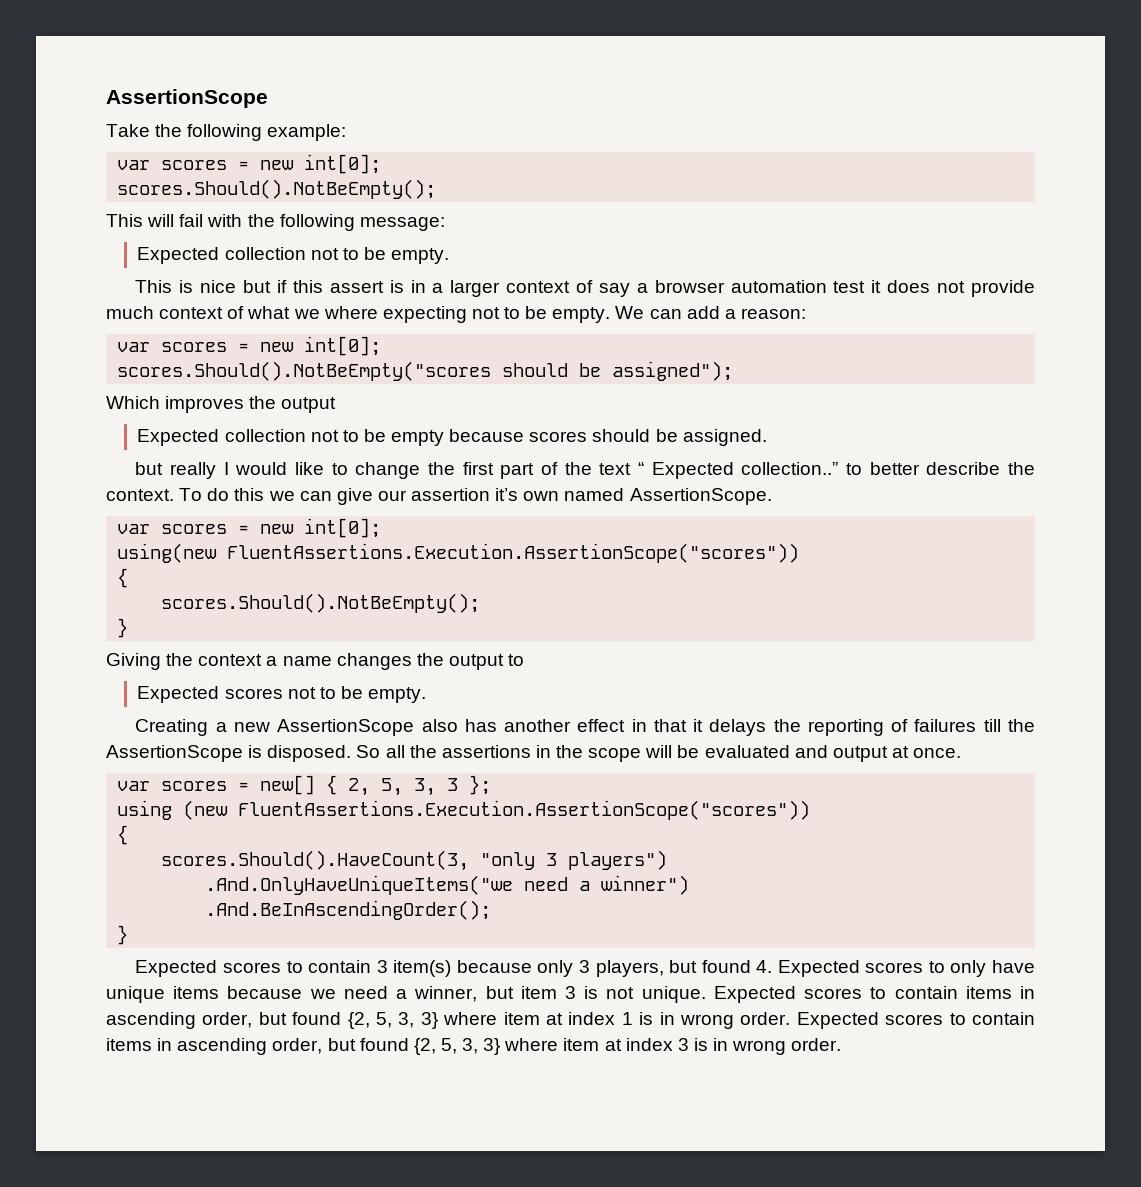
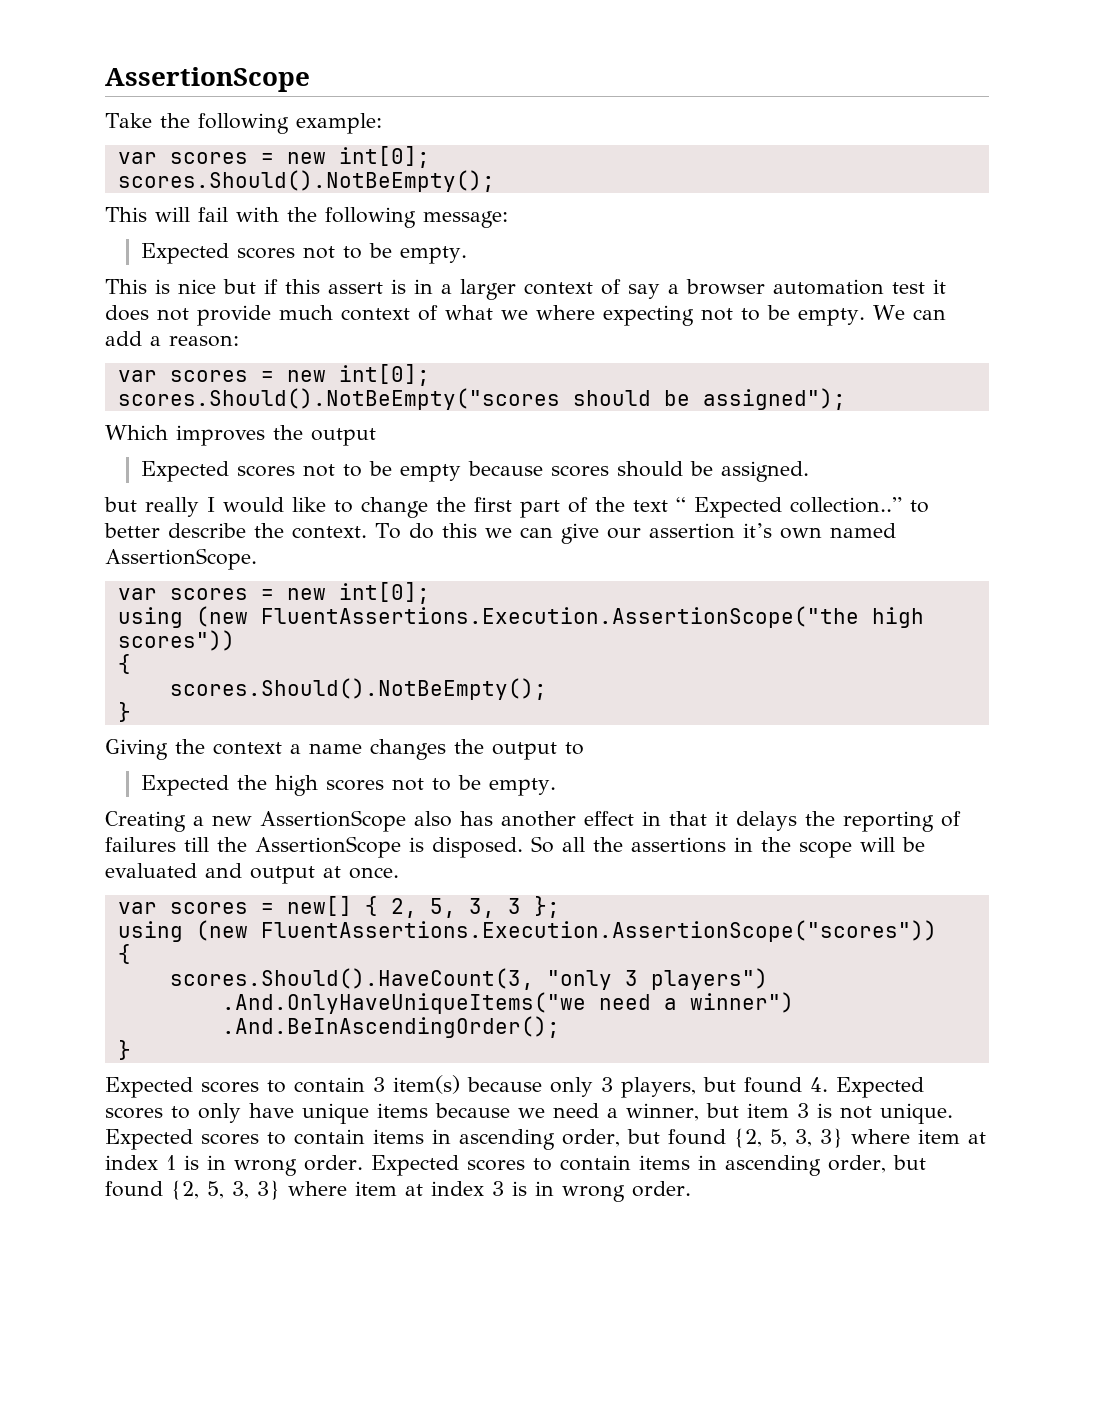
- Expected collection not to be empty.
+ Expected scores not to be empty.
- Expected collection not to be empty because scores should be assigned.
+ Expected scores not to be empty because scores should be assigned.
- using(new FluentAssertions.Execution.AssertionScope("scores"))
+ using (new FluentAssertions.Execution.AssertionScope("the high scores"))
- Expected scores not to be empty.
+ Expected the high scores not to be empty.

